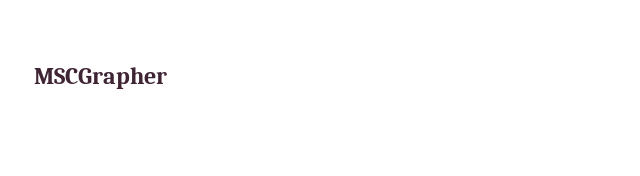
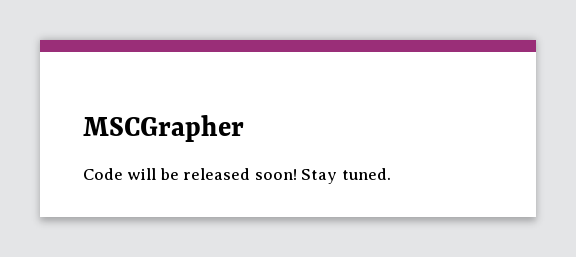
+ Code will be released soon! Stay tuned.

